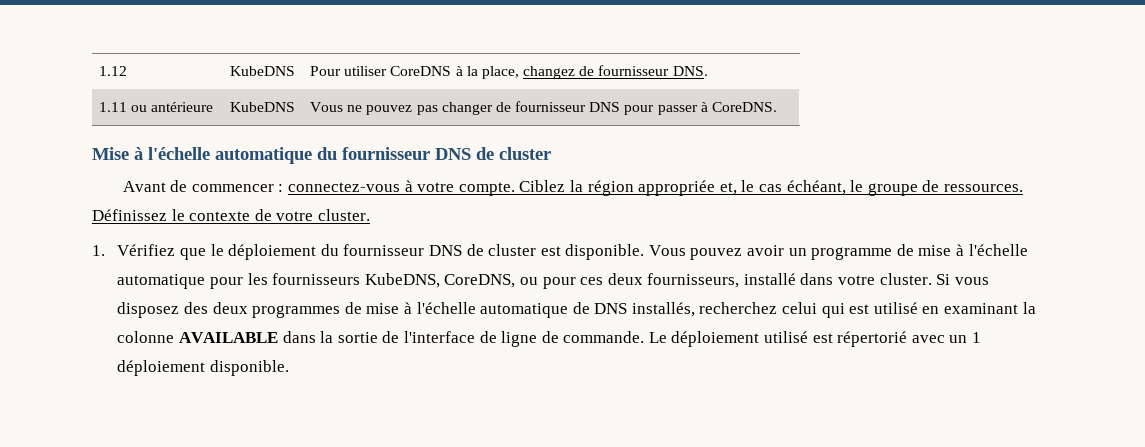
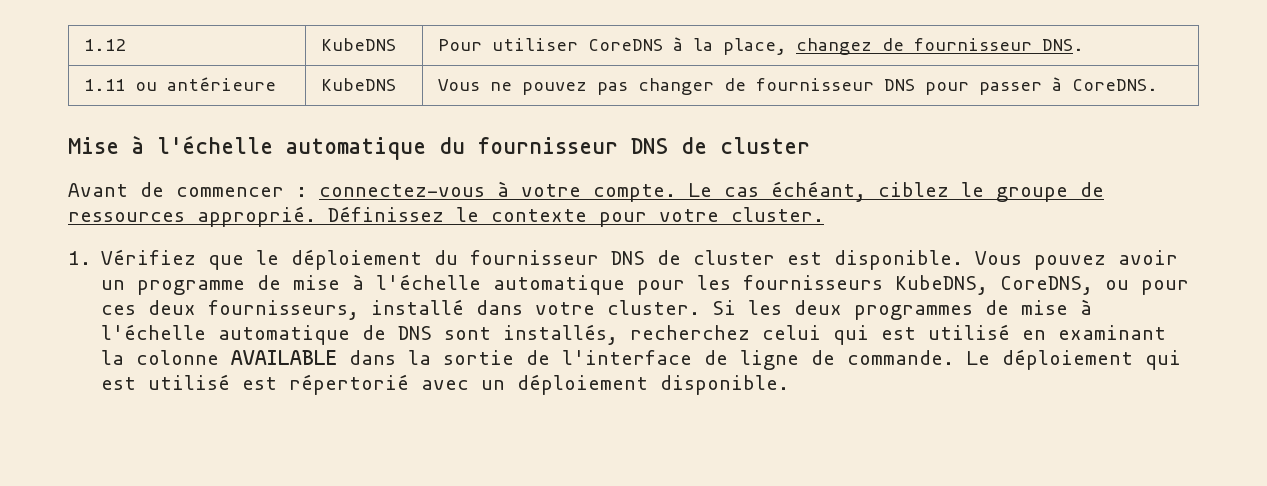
- Ciblez la région appropriée et, le cas échéant, le groupe de ressources.
+ Le cas échéant, ciblez le groupe de ressources approprié.
- Définissez le contexte de votre cluster.
+ Définissez le contexte pour votre cluster.
- Si vous disposez des deux programmes de mise à l'échelle automatique de DNS installés, recherchez celui qui est utilisé en examinant la colonne AVAILABLE dans la sortie de l'interface de ligne de commande.
+ Si les deux programmes de mise à l'échelle automatique de DNS sont installés, recherchez celui qui est utilisé en examinant la colonne AVAILABLE dans la sortie de l'interface de ligne de commande.
- Le déploiement utilisé est répertorié avec un 1 déploiement disponible.
+ Le déploiement qui est utilisé est répertorié avec un déploiement disponible.

